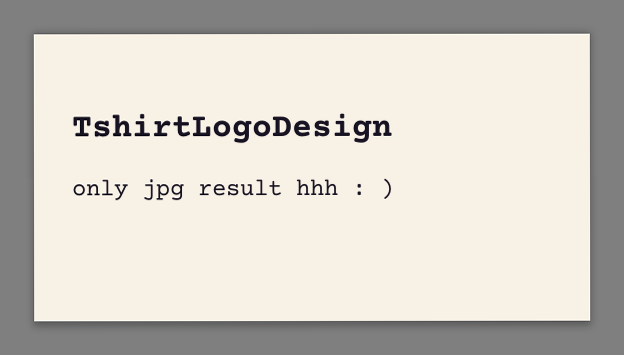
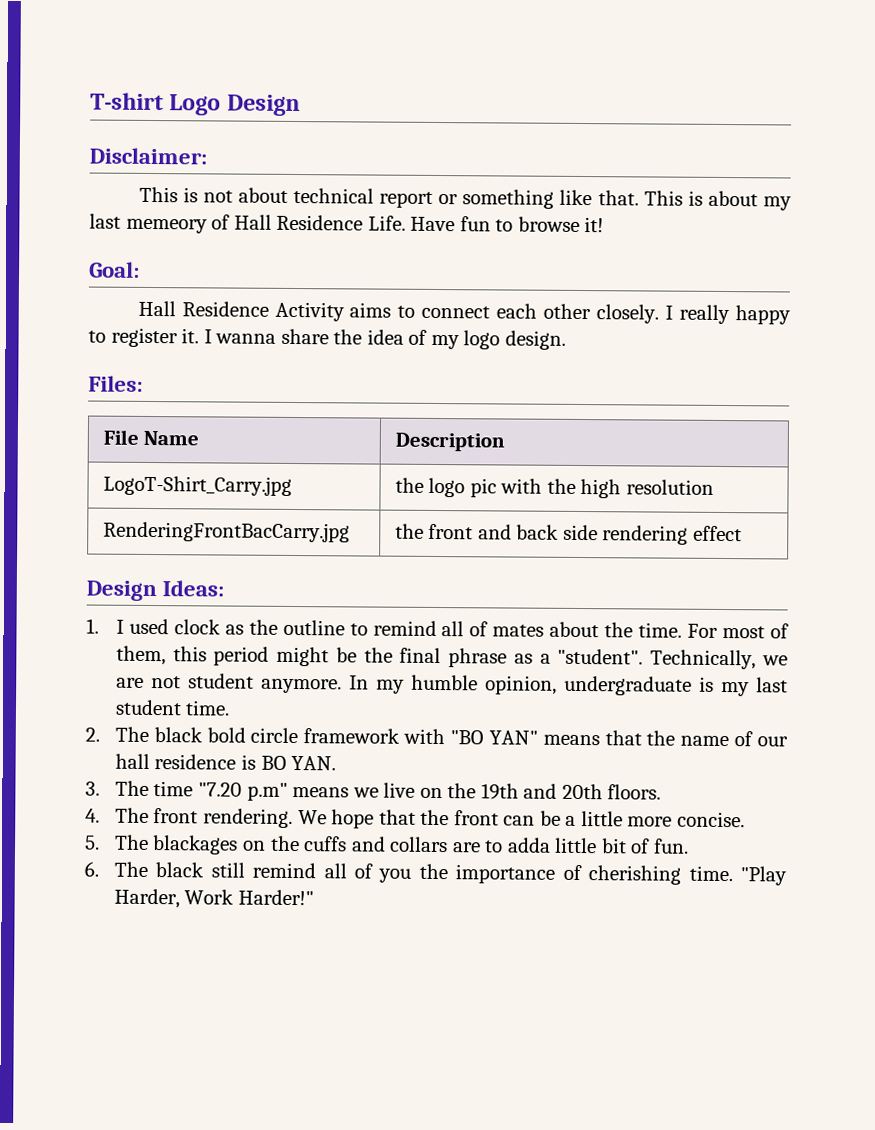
- TshirtLogoDesign
- only jpg result hhh : )
+ T-shirt Logo Design
+ Disclaimer:
+ This is not about technical report or something like that. This is about my last memeory of Hall Residence Life. Have fun to browse it!
+ Goal:
+ Hall Residence Activity aims to connect each other closely. I really happy to register it. I wanna share the idea of my logo design.
+ Files:
+ File Name | Description
+ LogoT-Shirt_Carry.jpg | the logo pic with the high resolution
+ RenderingFrontBacCarry.jpg | the front and back side rendering effect
+ Design Ideas:
+ 1. I used clock as the outline to remind all of mates about the time. For most of them, this period might be the final phrase as a "student". Technically, we are not student anymore. In my humble opinion, undergraduate is my last student time.
+ 2. The black bold circle framework with "BO YAN" means that the name of our hall residence is BO YAN.
+ 3. The time "7.20 p.m" means we live on the 19th and 20th floors.
+ 4. The front rendering. We hope that the front can be a little more concise.
+ 5. The blackages on the cuffs and collars are to adda little bit of fun.
+ 6. The black still remind all of you the importance of cherishing time. "Play Harder, Work Harder!"

